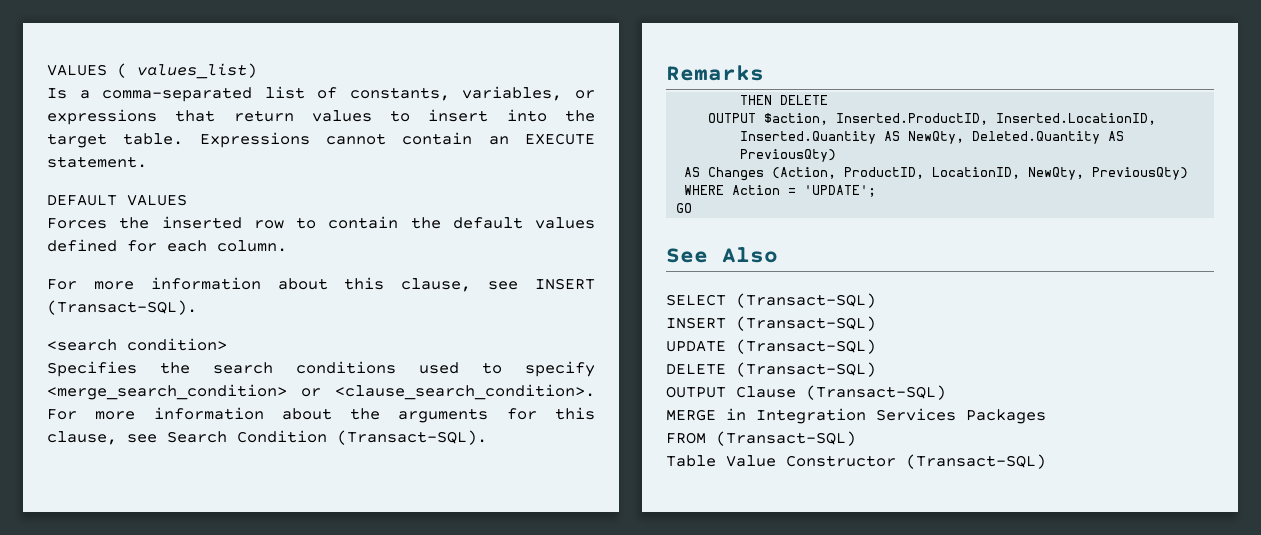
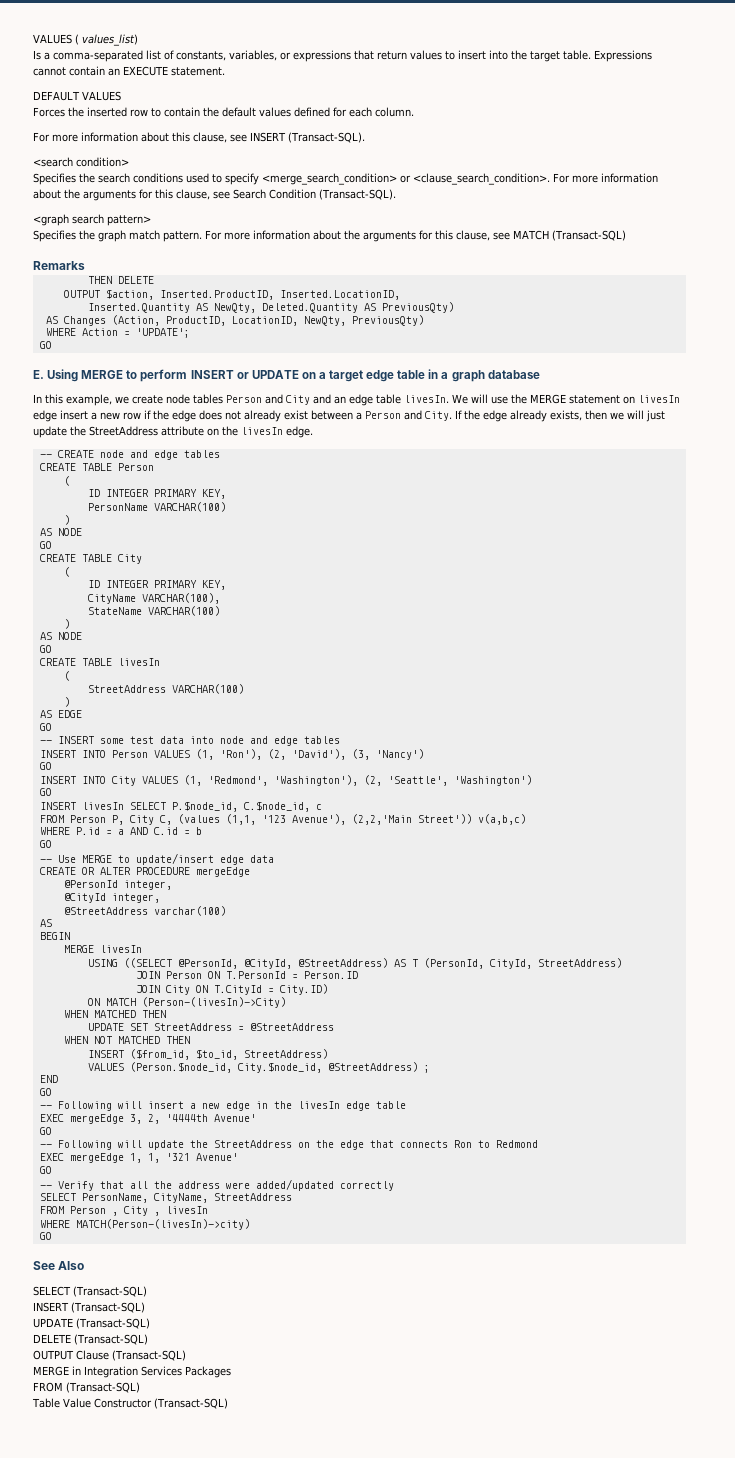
+ <graph search pattern>
+ Specifies the graph match pattern. For more information about the arguments for this clause, see MATCH (Transact-SQL)
+ E. Using MERGE to perform INSERT or UPDATE on a target edge table in a graph database
+ In this example, we create node tables Person and City and an edge table livesIn. We will use the MERGE statement on livesIn edge insert a new row if the edge does not already exist between a Person and City. If the edge already exists, then we will just update the StreetAddress attribute on the livesIn edge.
+ -- CREATE node and edge tables
+ CREATE TABLE Person
+ (
+ ID INTEGER PRIMARY KEY,
+ PersonName VARCHAR(100)
+ )
+ AS NODE
+ GO
+ CREATE TABLE City
+ (
+ ID INTEGER PRIMARY KEY,
+ CityName VARCHAR(100),
+ StateName VARCHAR(100)
+ )
+ AS NODE
+ GO
+ CREATE TABLE livesIn
+ (
+ StreetAddress VARCHAR(100)
+ )
+ AS EDGE
+ GO
+ -- INSERT some test data into node and edge tables
+ INSERT INTO Person VALUES (1, 'Ron'), (2, 'David'), (3, 'Nancy')
+ GO
+ INSERT INTO City VALUES (1, 'Redmond', 'Washington'), (2, 'Seattle', 'Washington')
+ GO
+ INSERT livesIn SELECT P.$node_id, C.$node_id, c
+ FROM Person P, City C, (values (1,1, '123 Avenue'), (2,2,'Main Street')) v(a,b,c)
+ WHERE P.id = a AND C.id = b
+ GO
+ -- Use MERGE to update/insert edge data
+ CREATE OR ALTER PROCEDURE mergeEdge
+ @PersonId integer,
+ @CityId integer,
+ @StreetAddress varchar(100)
+ AS
+ BEGIN
+ MERGE livesIn
+ USING ((SELECT @PersonId, @CityId, @StreetAddress) AS T (PersonId, CityId, StreetAddress)
+ JOIN Person ON T.PersonId = Person.ID
+ JOIN City ON T.CityId = City.ID)
+ ON MATCH (Person-(livesIn)->City)
+ WHEN MATCHED THEN
+ UPDATE SET StreetAddress = @StreetAddress
+ WHEN NOT MATCHED THEN
+ INSERT ($from_id, $to_id, StreetAddress)
+ VALUES (Person.$node_id, City.$node_id, @StreetAddress) ;
+ END
+ GO
+ -- Following will insert a new edge in the livesIn edge table
+ EXEC mergeEdge 3, 2, '4444th Avenue'
+ GO
+ -- Following will update the StreetAddress on the edge that connects Ron to Redmond
+ EXEC mergeEdge 1, 1, '321 Avenue'
+ GO
+ -- Verify that all the address were added/updated correctly
+ SELECT PersonName, CityName, StreetAddress
+ FROM Person , City , livesIn
+ WHERE MATCH(Person-(livesIn)->city)
+ GO

